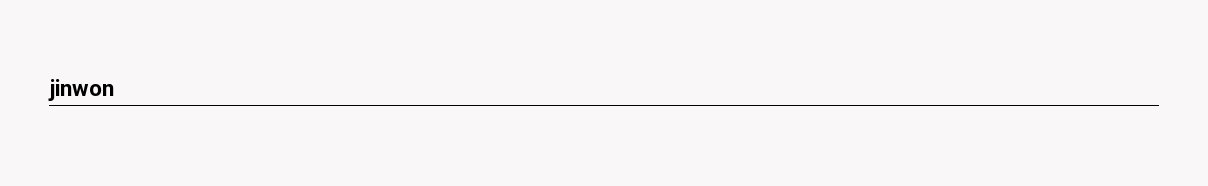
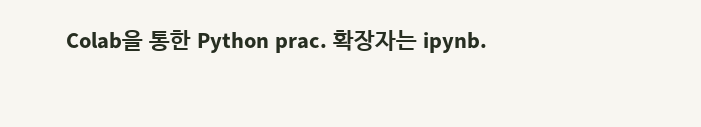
- jinwon
+ Colab을 통한 Python prac. 확장자는 ipynb.

